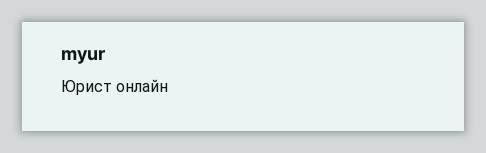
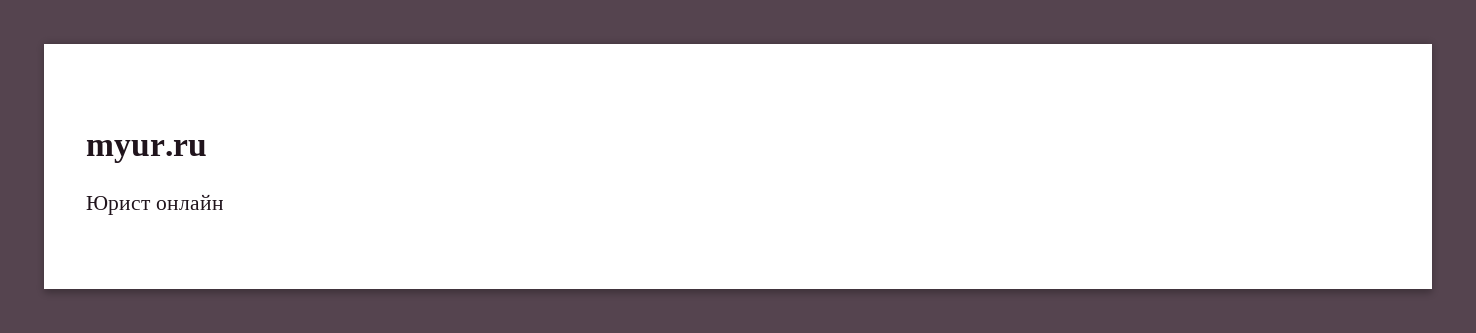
- myur
+ myur.ru

